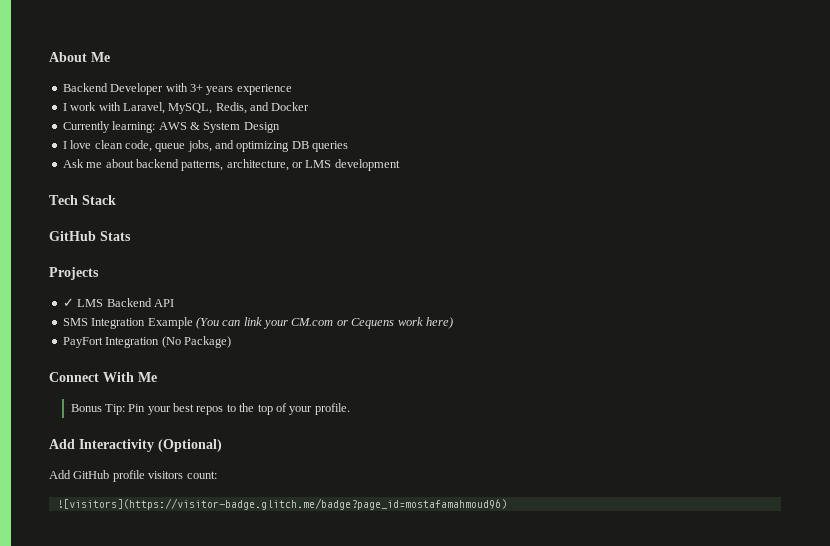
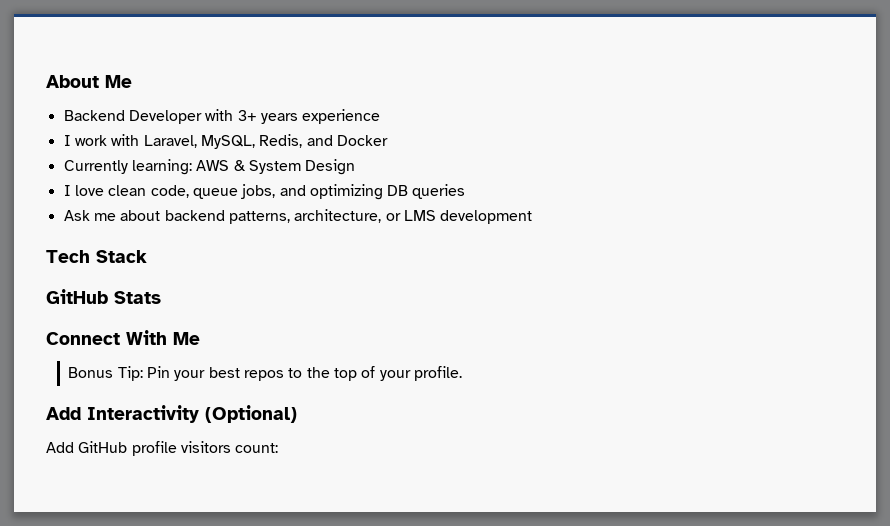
- Projects
- ✓ LMS Backend API
- SMS Integration Example (You can link your CM.com or Cequens work here)
- PayFort Integration (No Package)
- ![visitors](https://visitor-badge.glitch.me/badge?page_id=mostafamahmoud96)

